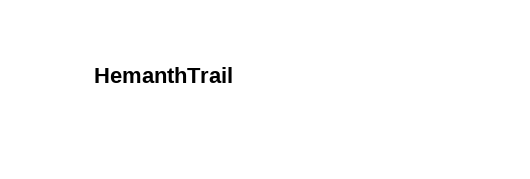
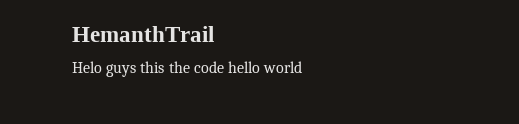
+ Helo guys this the code hello world

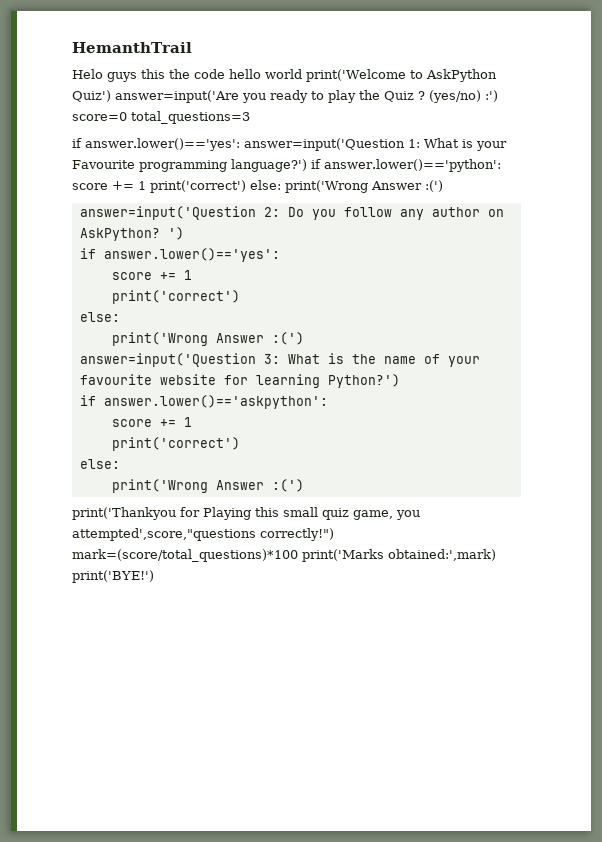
- Helo guys this the code hello world
+ Helo guys this the code hello world print('Welcome to AskPython Quiz') answer=input('Are you ready to play the Quiz ? (yes/no) :') score=0 total_questions=3
+ if answer.lower()=='yes': answer=input('Question 1: What is your Favourite programming language?') if answer.lower()=='python': score += 1 print('correct') else: print('Wrong Answer :(')
+ answer=input('Question 2: Do you follow any author on AskPython? ')
+ if answer.lower()=='yes':
+ score += 1
+ print('correct')
+ else:
+ print('Wrong Answer :(')
+ answer=input('Question 3: What is the name of your favourite website for learning Python?')
+ if answer.lower()=='askpython':
+ score += 1
+ print('correct')
+ else:
+ print('Wrong Answer :(')
+ print('Thankyou for Playing this small quiz game, you attempted',score,"questions correctly!") mark=(score/total_questions)*100 print('Marks obtained:',mark) print('BYE!')

